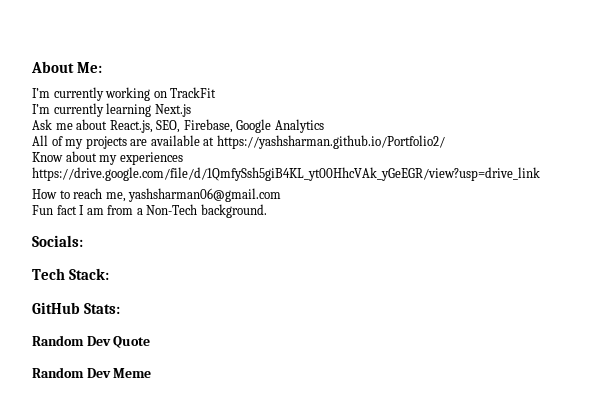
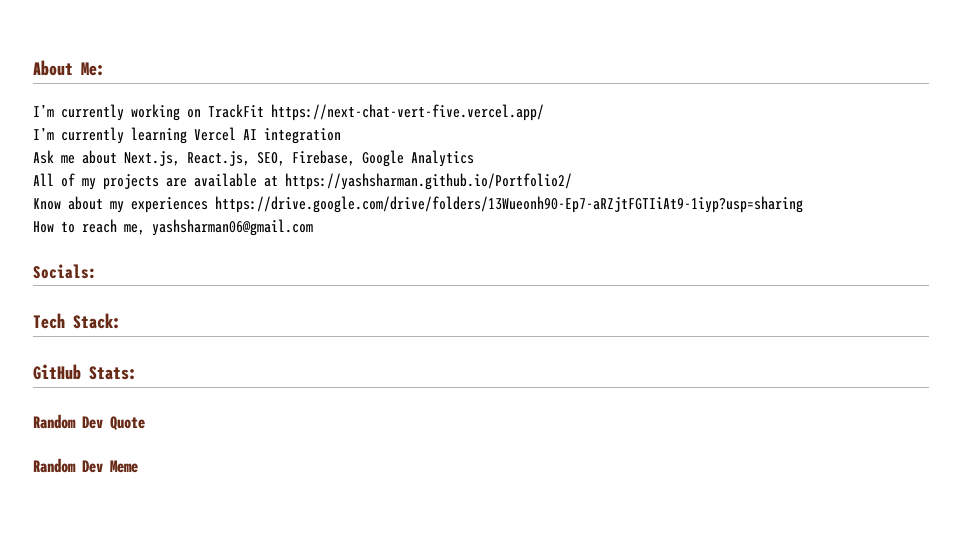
- I’m currently working on TrackFit
+ I’m currently working on TrackFit https://next-chat-vert-five.vercel.app/
- I’m currently learning Next.js
+ I’m currently learning Vercel AI integration
- Ask me about React.js, SEO, Firebase, Google Analytics
+ Ask me about Next.js, React.js, SEO, Firebase, Google Analytics
- Know about my experiences https://drive.google.com/file/d/1QmfySsh5giB4KL_yt00HhcVAk_yGeEGR/view?usp=drive_link
+ Know about my experiences https://drive.google.com/drive/folders/13Wueonh90-Ep7-aRZjtFGTIiAt9-1iyp?usp=sharing
- Fun fact I am from a Non-Tech background.

